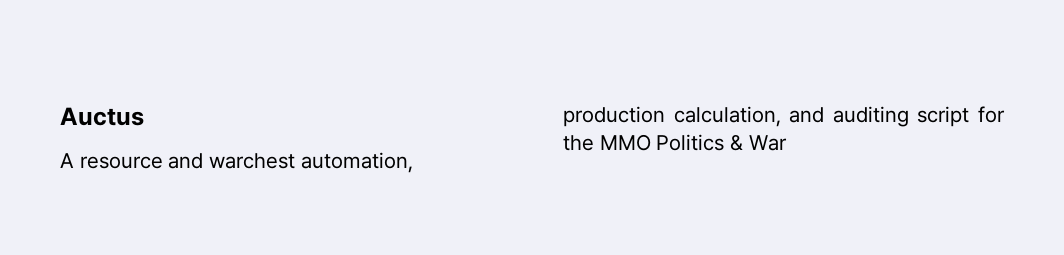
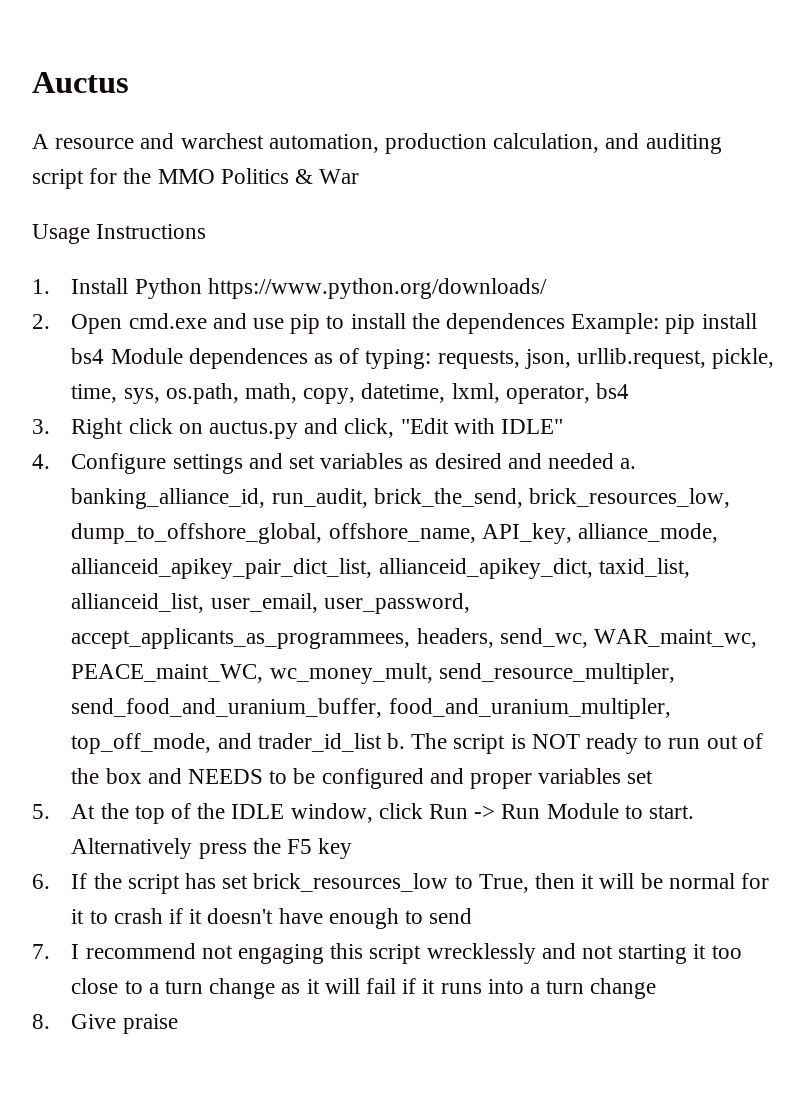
+ Usage Instructions
+ 1. Install Python https://www.python.org/downloads/
+ 2. Open cmd.exe and use pip to install the dependences Example: pip install bs4 Module dependences as of typing: requests, json, urllib.request, pickle, time, sys, os.path, math, copy, datetime, lxml, operator, bs4
+ 3. Right click on auctus.py and click, "Edit with IDLE"
+ 4. Configure settings and set variables as desired and needed a. banking_alliance_id, run_audit, brick_the_send, brick_resources_low, dump_to_offshore_global, offshore_name, API_key, alliance_mode, allianceid_apikey_pair_dict_list, allianceid_apikey_dict, taxid_list, allianceid_list, user_email, user_password, accept_applicants_as_programmees, headers, send_wc, WAR_maint_wc, PEACE_maint_WC, wc_money_mult, send_resource_multipler, send_food_and_uranium_buffer, food_and_uranium_multipler, top_off_mode, and trader_id_list b. The script is NOT ready to run out of the box and NEEDS to be configured and proper variables set
+ 5. At the top of the IDLE window, click Run -> Run Module to start. Alternatively press the F5 key
+ 6. If the script has set brick_resources_low to True, then it will be normal for it to crash if it doesn't have enough to send
+ 7. I recommend not engaging this script wrecklessly and not starting it too close to a turn change as it will fail if it runs into a turn change
+ 8. Give praise

